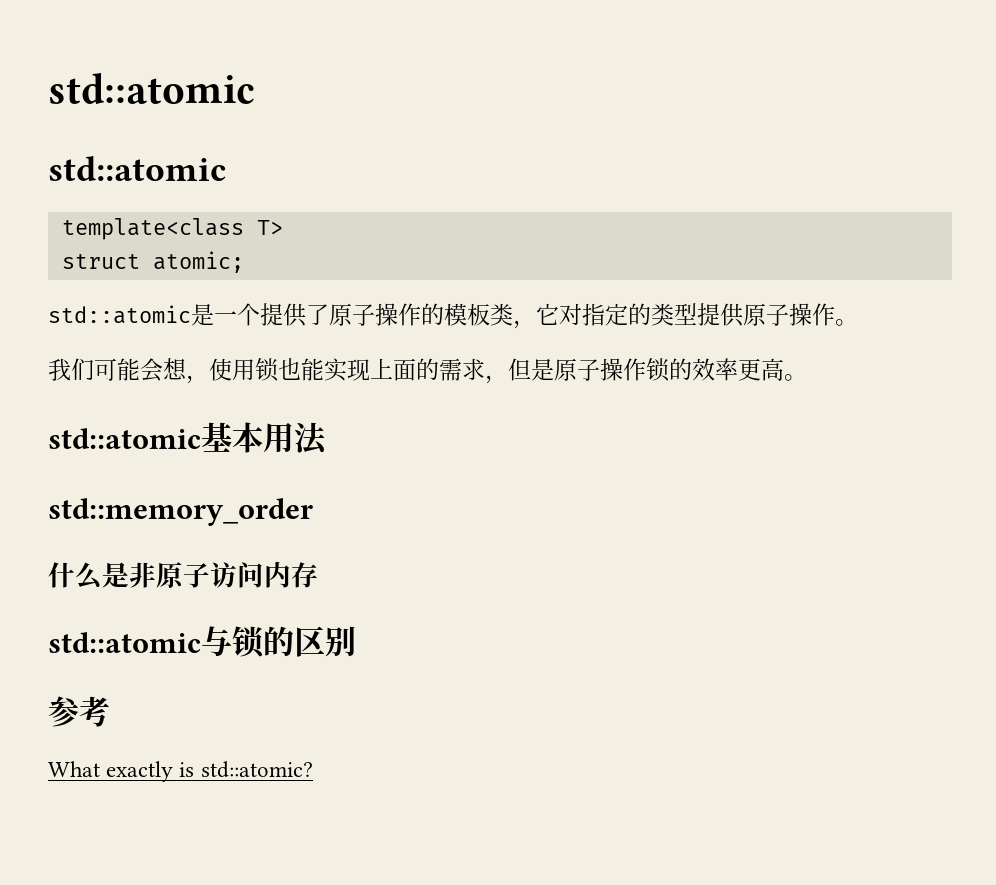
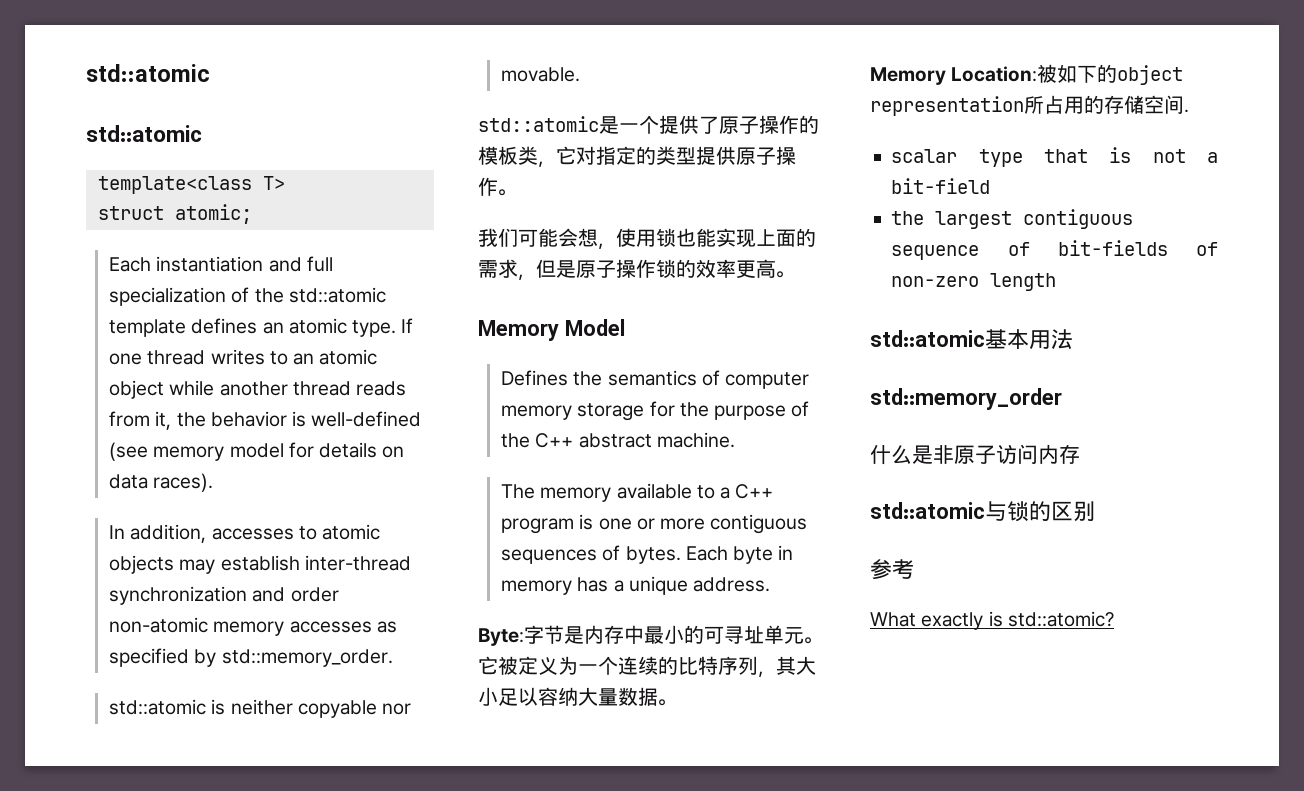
+ Each instantiation and full specialization of the std::atomic template defines an atomic type. If one thread writes to an atomic object while another thread reads from it, the behavior is well-defined (see memory model for details on data races).
+ In addition, accesses to atomic objects may establish inter-thread synchronization and order non-atomic memory accesses as specified by std::memory_order.
+ std::atomic is neither copyable nor movable.
+ Memory Model
+ Defines the semantics of computer memory storage for the purpose of the C++ abstract machine.
+ The memory available to a C++ program is one or more contiguous sequences of bytes. Each byte in memory has a unique address.
+ Byte:字节是内存中最小的可寻址单元。它被定义为一个连续的比特序列，其大小足以容纳大量数据。
+ Memory Location:被如下的object representation所占用的存储空间.
+ scalar type that is not a bit-field
+ the largest contiguous sequence of bit-fields of non-zero length

